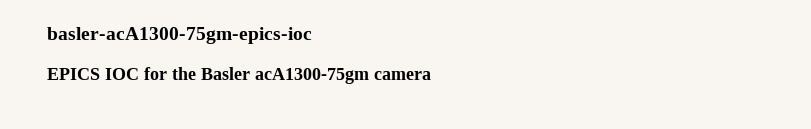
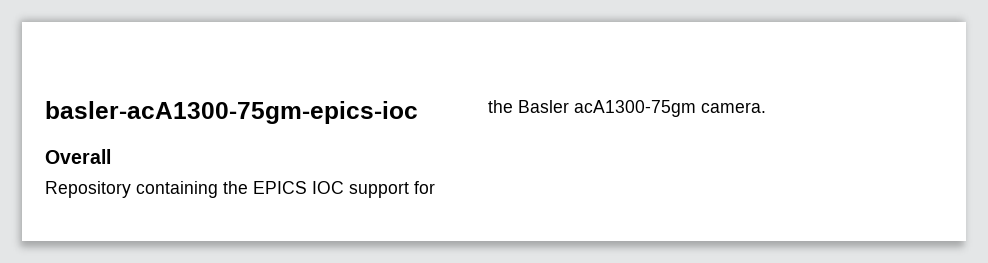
- EPICS IOC for the Basler acA1300-75gm camera
+ Overall
+ Repository containing the EPICS IOC support for the Basler acA1300-75gm camera.

